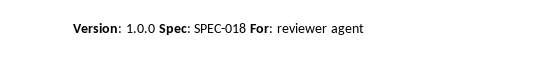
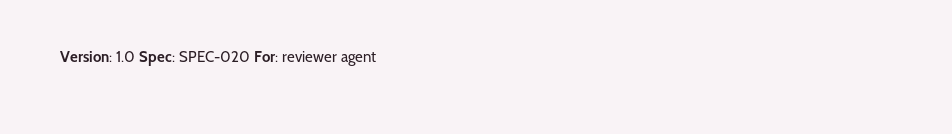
- Version: 1.0.0 Spec: SPEC-018 For: reviewer agent
+ Version: 1.0 Spec: SPEC-020 For: reviewer agent

